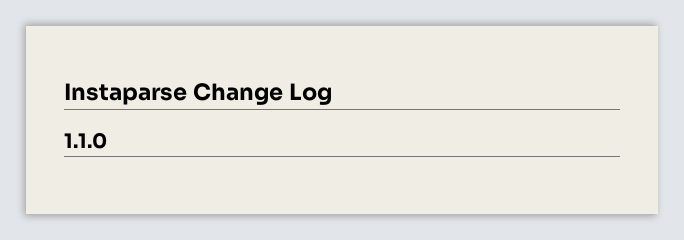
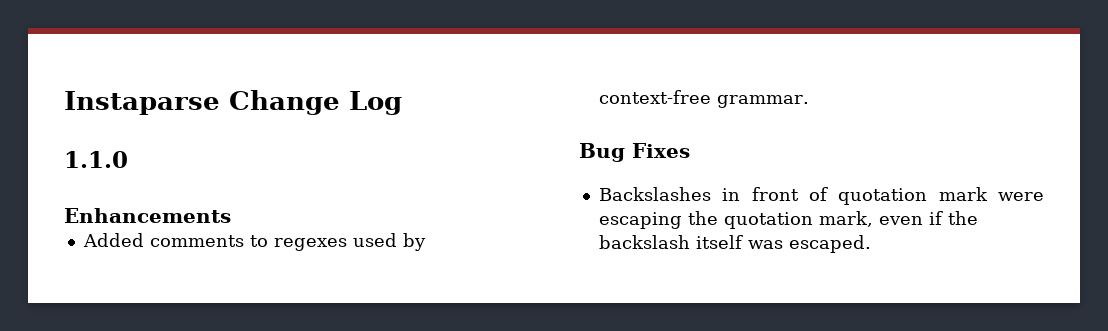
+ Enhancements
+ Added comments to regexes used by context-free grammar.
+ Bug Fixes
+ Backslashes in front of quotation mark were escaping the quotation mark, even if the backslash itself was escaped.

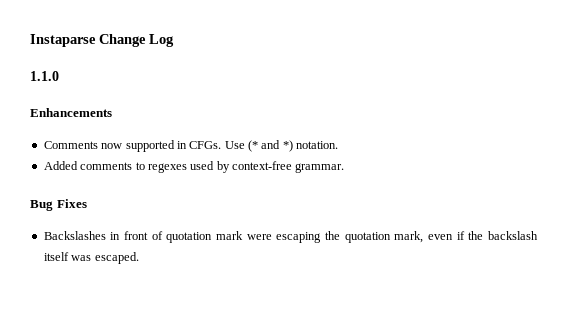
+ Comments now supported in CFGs. Use (* and *) notation.

